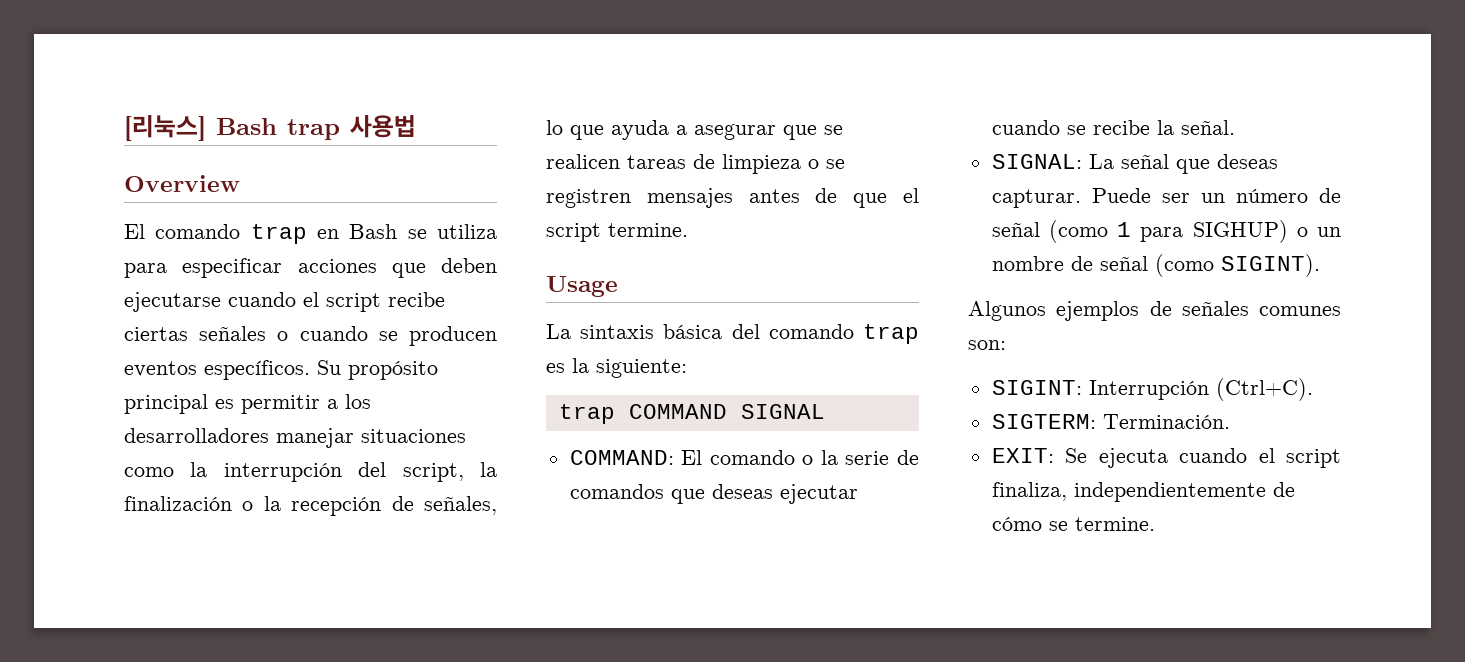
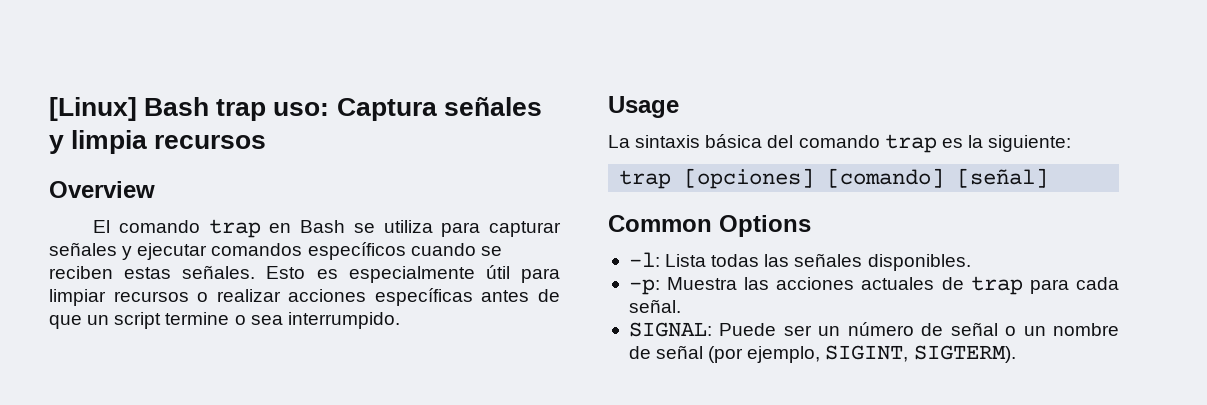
- [리눅스] Bash trap 사용법
+ [Linux] Bash trap uso: Captura señales y limpia recursos
- El comando trap en Bash se utiliza para especificar acciones que deben ejecutarse cuando el script recibe ciertas señales o cuando se producen eventos específicos. Su propósito principal es permitir a los desarrolladores manejar situaciones como la interrupción del script, la finalización o la recepción de señales, lo que ayuda a asegurar que se realicen tareas de limpieza o se registren mensajes antes de que el script termine.
+ El comando trap en Bash se utiliza para capturar señales y ejecutar comandos específicos cuando se reciben estas señales. Esto es especialmente útil para limpiar recursos o realizar acciones específicas antes de que un script termine o sea interrumpido.
- trap COMMAND SIGNAL
- COMMAND: El comando o la serie de comandos que deseas ejecutar cuando se recibe la señal.
- SIGNAL: La señal que deseas capturar. Puede ser un número de señal (como 1 para SIGHUP) o un nombre de señal (como SIGINT).
- Algunos ejemplos de señales comunes son:
- SIGINT: Interrupción (Ctrl+C).
- SIGTERM: Terminación.
- EXIT: Se ejecuta cuando el script finaliza, independientemente de cómo se termine.
+ trap [opciones] [comando] [señal]
+ Common Options
+ -l: Lista todas las señales disponibles.
+ -p: Muestra las acciones actuales de trap para cada señal.
+ SIGNAL: Puede ser un número de señal o un nombre de señal (por ejemplo, SIGINT, SIGTERM).

